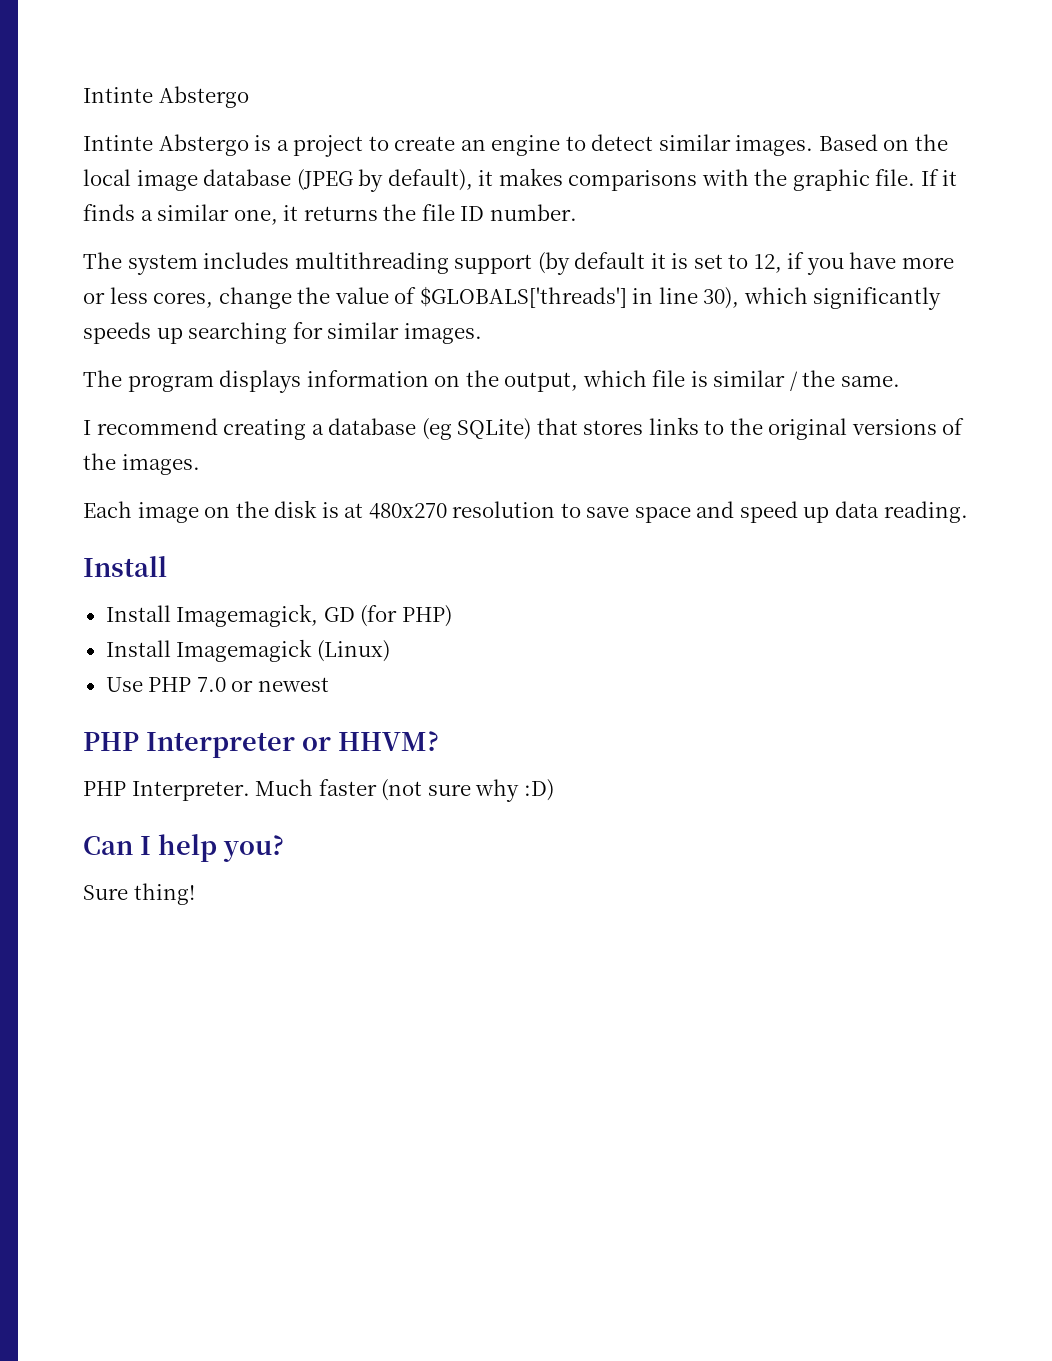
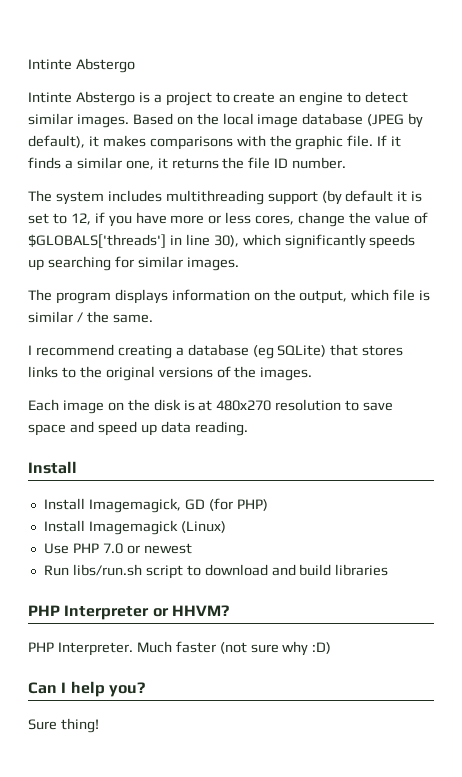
+ Run libs/run.sh script to download and build libraries

